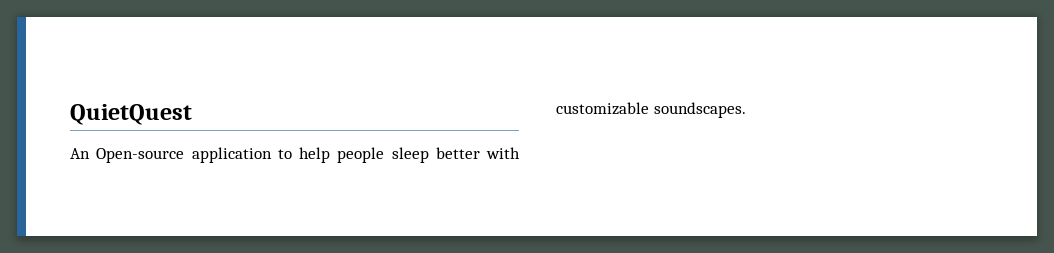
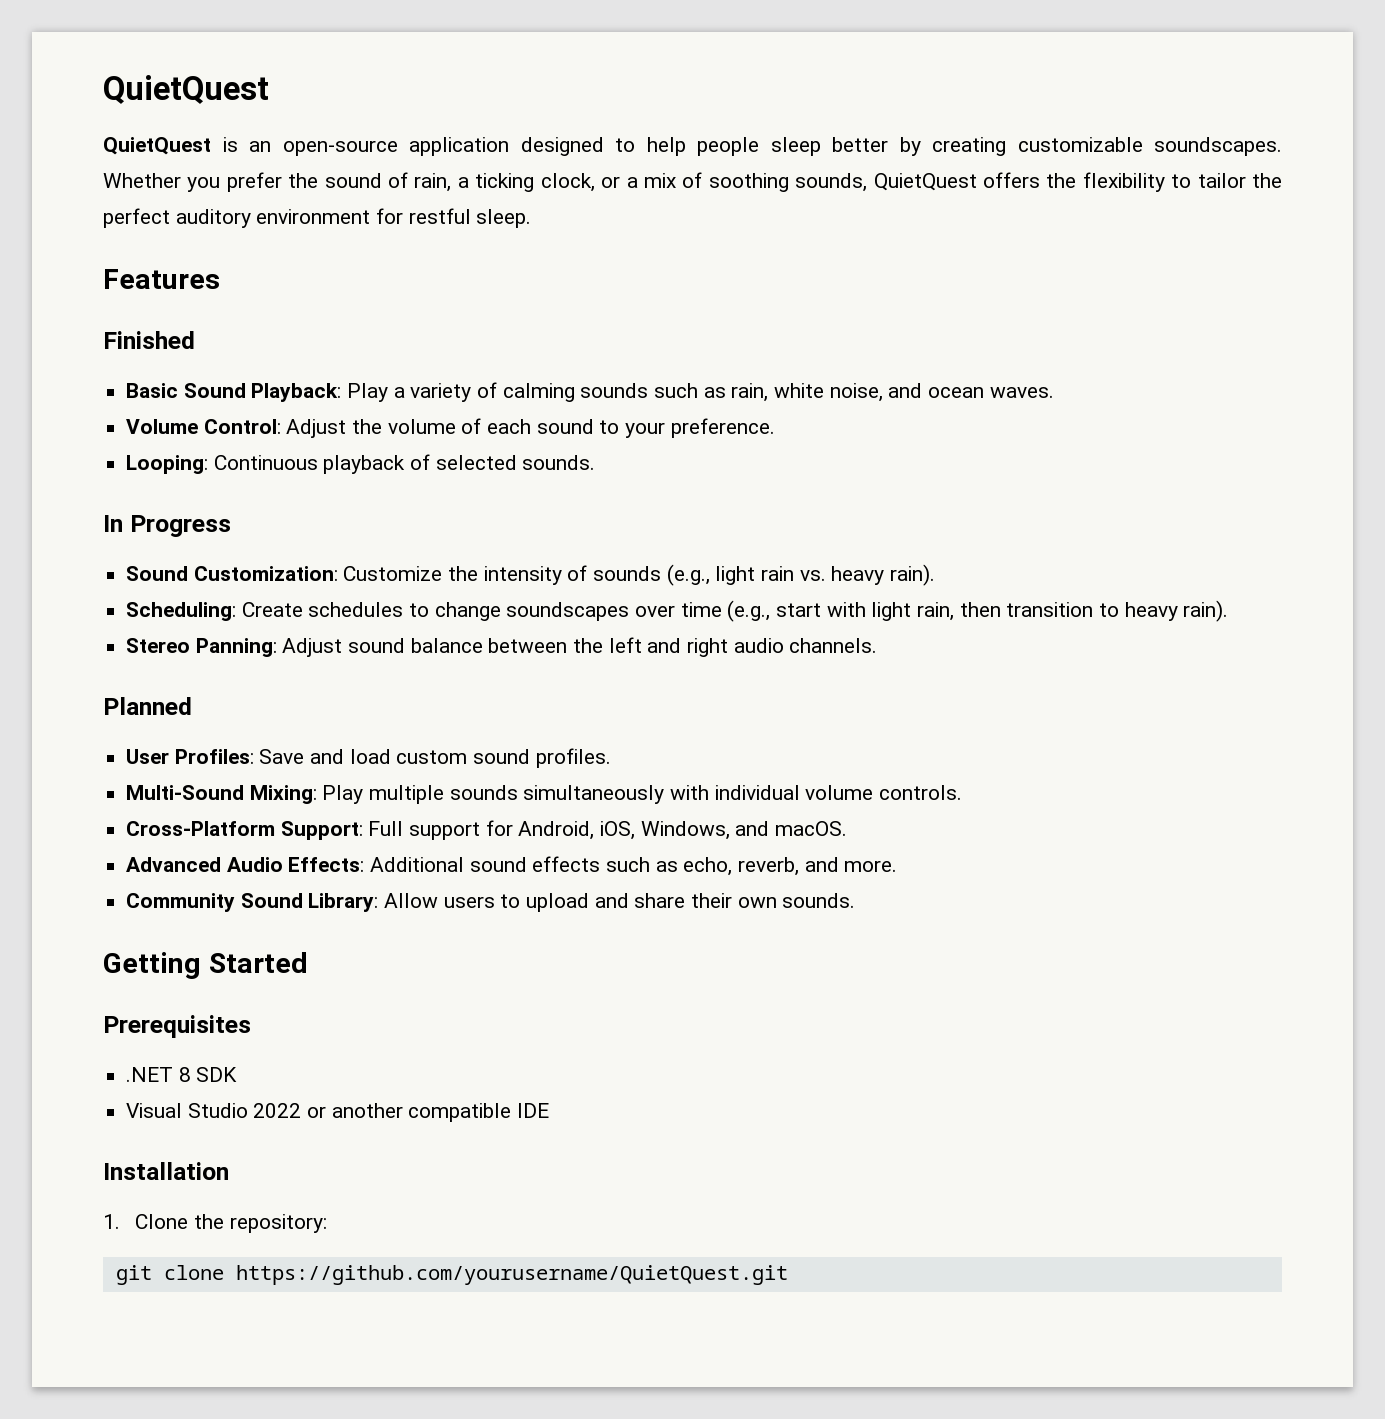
- An Open-source application to help people sleep better with customizable soundscapes.
+ QuietQuest is an open-source application designed to help people sleep better by creating customizable soundscapes. Whether you prefer the sound of rain, a ticking clock, or a mix of soothing sounds, QuietQuest offers the flexibility to tailor the perfect auditory environment for restful sleep.
+ Features
+ Finished
+ Basic Sound Playback: Play a variety of calming sounds such as rain, white noise, and ocean waves.
+ Volume Control: Adjust the volume of each sound to your preference.
+ Looping: Continuous playback of selected sounds.
+ In Progress
+ Sound Customization: Customize the intensity of sounds (e.g., light rain vs. heavy rain).
+ Scheduling: Create schedules to change soundscapes over time (e.g., start with light rain, then transition to heavy rain).
+ Stereo Panning: Adjust sound balance between the left and right audio channels.
+ Planned
+ User Profiles: Save and load custom sound profiles.
+ Multi-Sound Mixing: Play multiple sounds simultaneously with individual volume controls.
+ Cross-Platform Support: Full support for Android, iOS, Windows, and macOS.
+ Advanced Audio Effects: Additional sound effects such as echo, reverb, and more.
+ Community Sound Library: Allow users to upload and share their own sounds.
+ Getting Started
+ Prerequisites
+ .NET 8 SDK
+ Visual Studio 2022 or another compatible IDE
+ Installation
+ 1. Clone the repository:
+ git clone https://github.com/yourusername/QuietQuest.git

